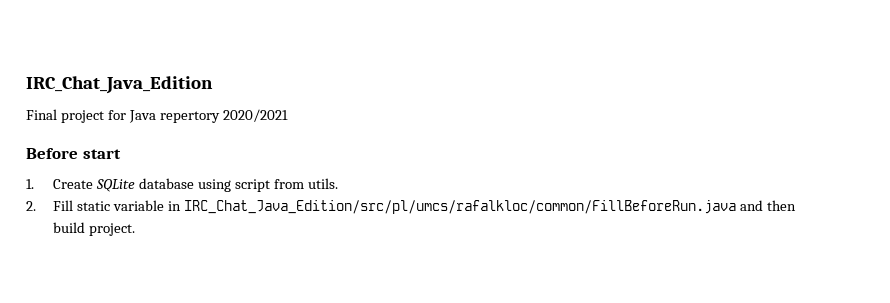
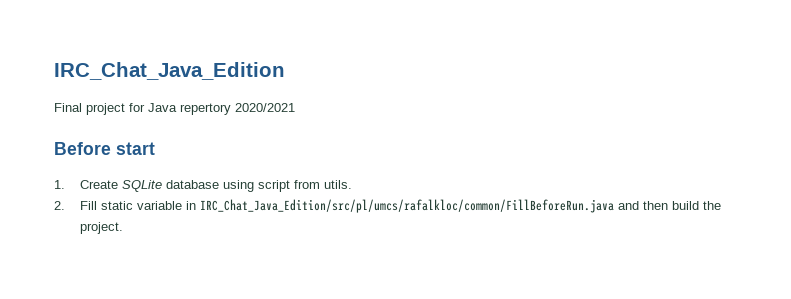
- 2. Fill static variable in IRC_Chat_Java_Edition/src/pl/umcs/rafalkloc/common/FillBeforeRun.java and then build project.
+ 2. Fill static variable in IRC_Chat_Java_Edition/src/pl/umcs/rafalkloc/common/FillBeforeRun.java and then build the project.

